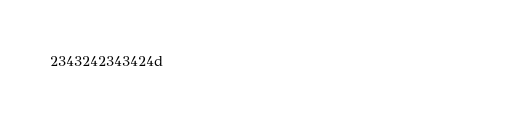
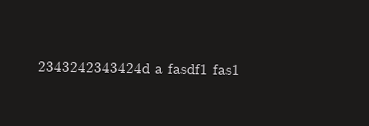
- 2343242343424d
+ 2343242343424d a fasdf1 fas1

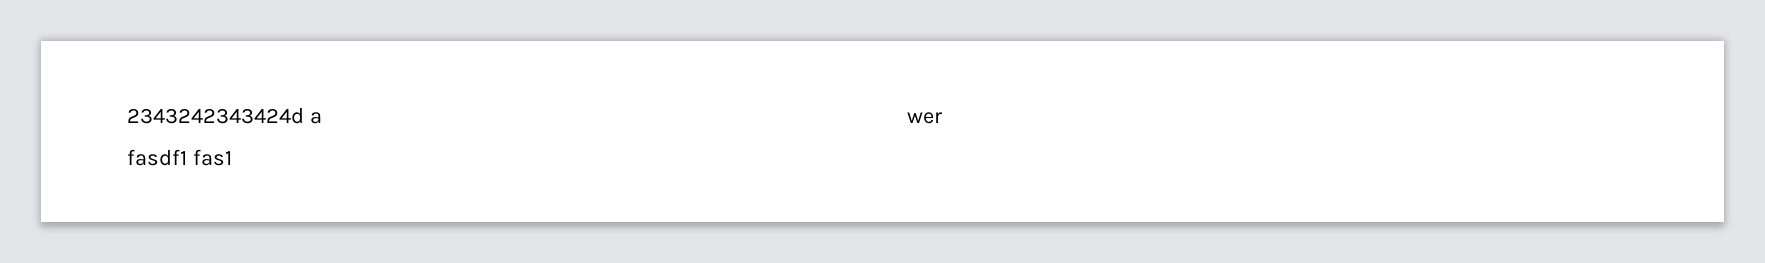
- 2343242343424d a fasdf1 fas1
+ 2343242343424d a
+ fasdf1 fas1
+ wer

